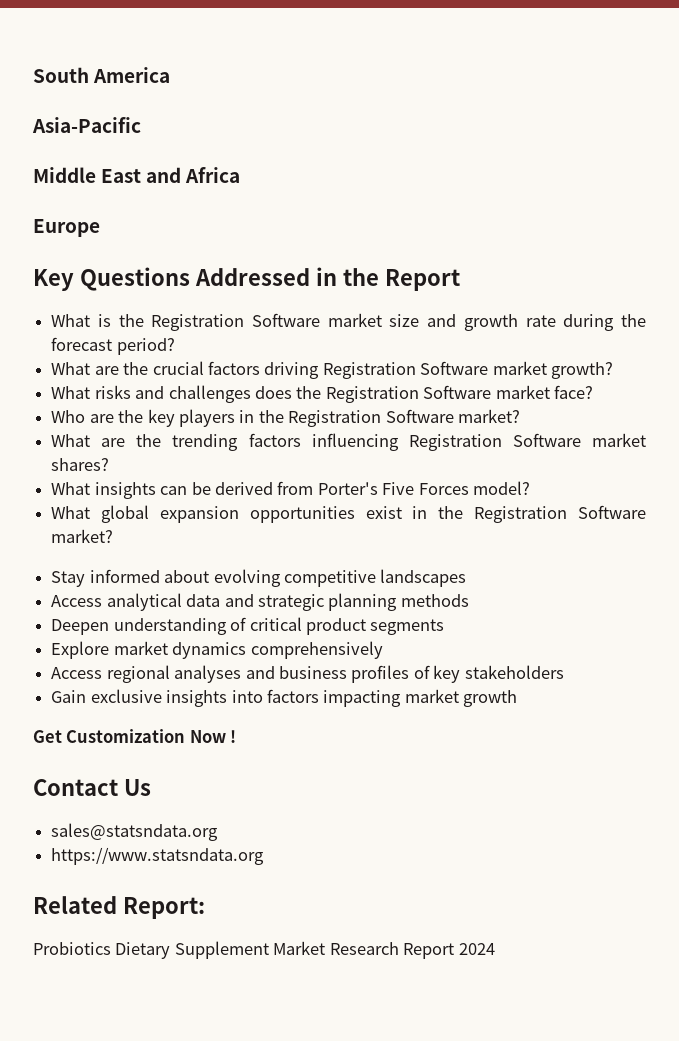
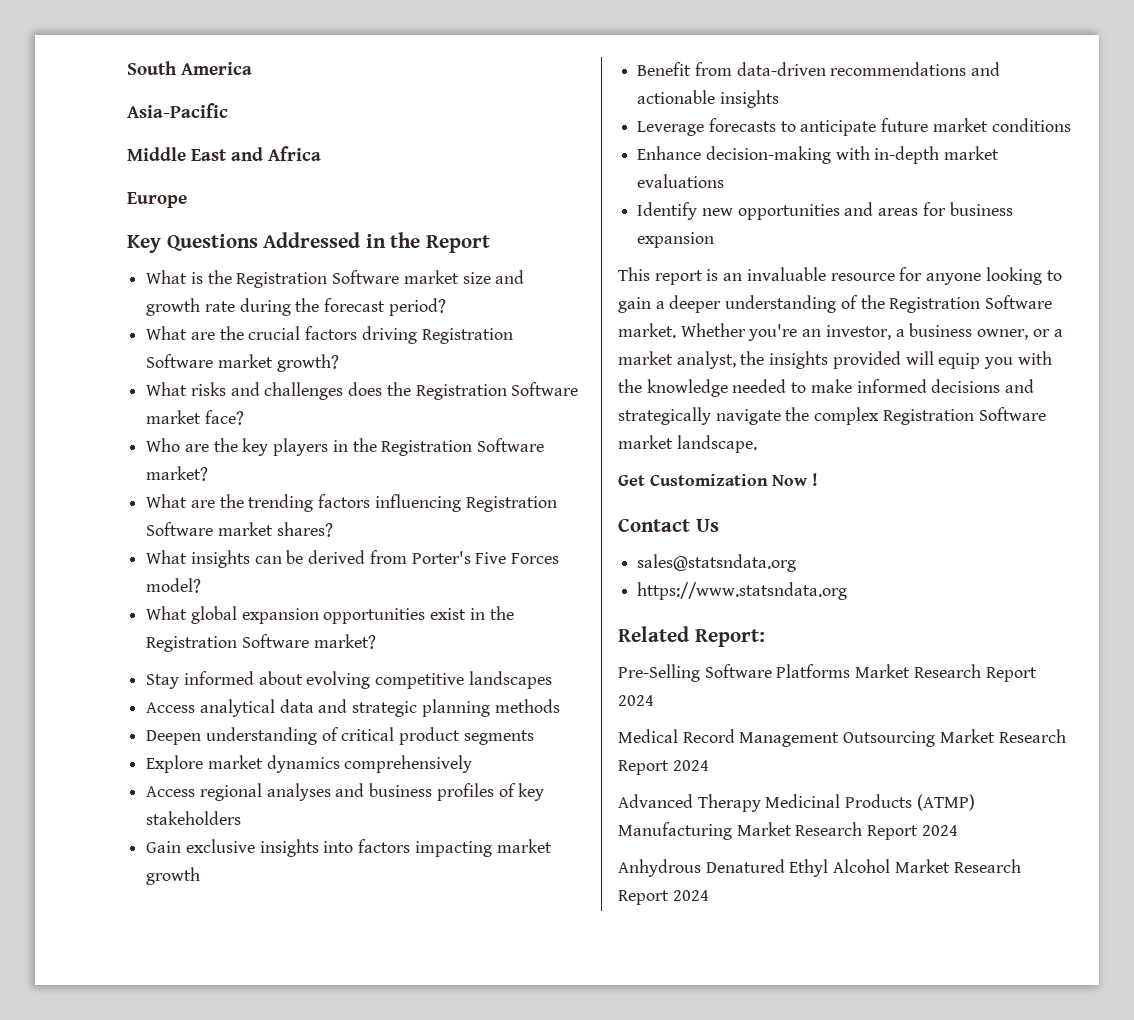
+ Benefit from data-driven recommendations and actionable insights
+ Leverage forecasts to anticipate future market conditions
+ Enhance decision-making with in-depth market evaluations
+ Identify new opportunities and areas for business expansion
+ This report is an invaluable resource for anyone looking to gain a deeper understanding of the Registration Software market. Whether you're an investor, a business owner, or a market analyst, the insights provided will equip you with the knowledge needed to make informed decisions and strategically navigate the complex Registration Software market landscape.
- Probiotics Dietary Supplement Market Research Report 2024
+ Pre-Selling Software Platforms Market Research Report 2024
+ Medical Record Management Outsourcing Market Research Report 2024
+ Advanced Therapy Medicinal Products (ATMP) Manufacturing Market Research Report 2024
+ Anhydrous Denatured Ethyl Alcohol Market Research Report 2024

